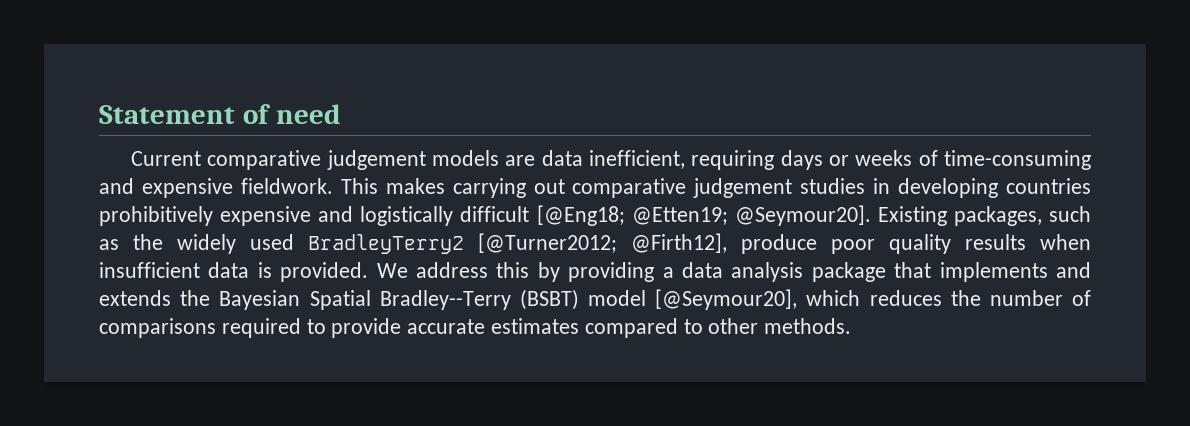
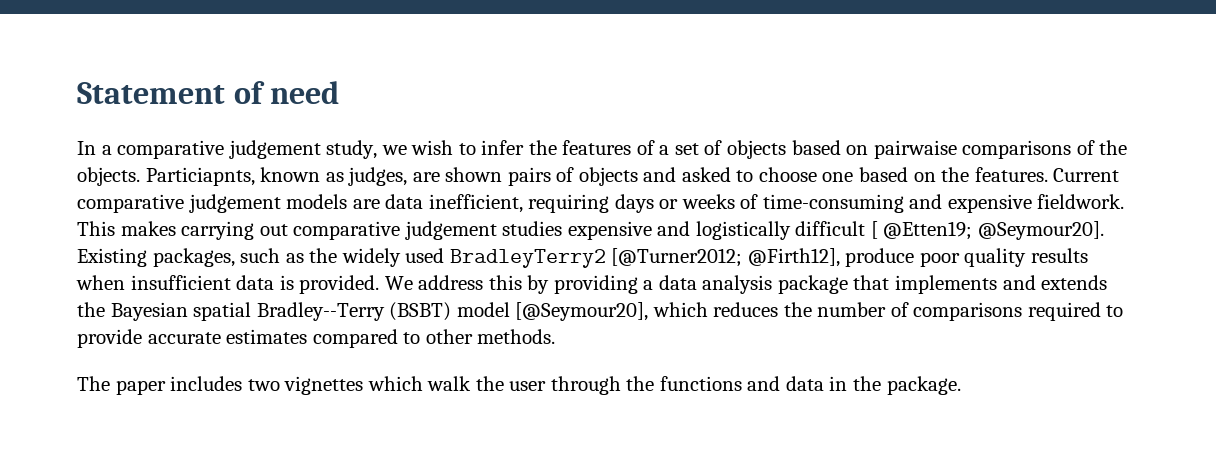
+ In a comparative judgement study, we wish to infer the features of a set of objects based on pairwaise comparisons of the objects. Particiapnts, known as judges, are shown pairs of objects and asked to choose one based on the features.
- This makes carrying out comparative judgement studies in developing countries prohibitively expensive and logistically difficult [@Eng18; @Etten19; @Seymour20].
+ This makes carrying out comparative judgement studies expensive and logistically difficult [ @Etten19; @Seymour20].
- We address this by providing a data analysis package that implements and extends the Bayesian Spatial Bradley--Terry (BSBT) model [@Seymour20], which reduces the number of comparisons required to provide accurate estimates compared to other methods.
+ We address this by providing a data analysis package that implements and extends the Bayesian spatial Bradley--Terry (BSBT) model [@Seymour20], which reduces the number of comparisons required to provide accurate estimates compared to other methods.
+ The paper includes two vignettes which walk the user through the functions and data in the package.

